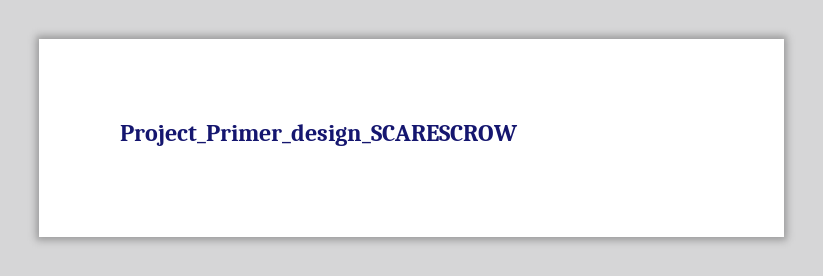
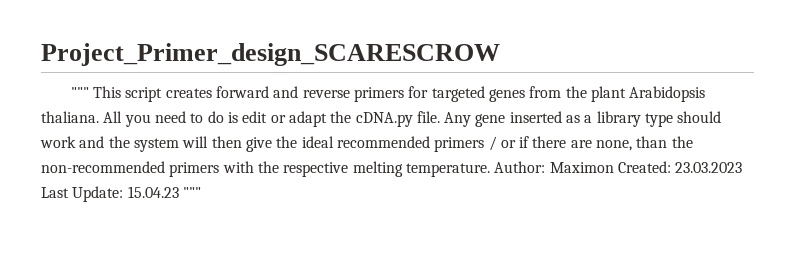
+ """ This script creates forward and reverse primers for targeted genes from the plant Arabidopsis thaliana. All you need to do is edit or adapt the cDNA.py file. Any gene inserted as a library type should work and the system will then give the ideal recommended primers / or if there are none, than the non-recommended primers with the respective melting temperature. Author: Maximon Created: 23.03.2023 Last Update: 15.04.23 """

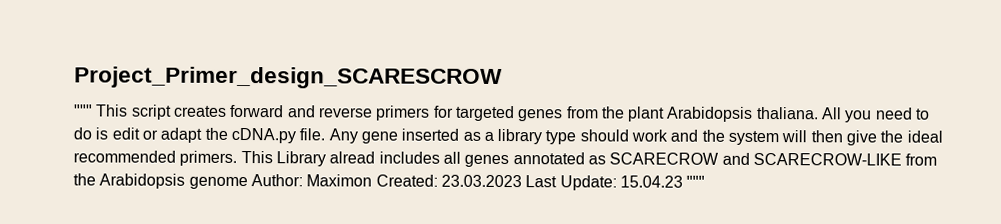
- Any gene inserted as a library type should work and the system will then give the ideal recommended primers / or if there are none, than the non-recommended primers with the respective melting temperature. Author: Maximon Created: 23.03.2023 Last Update: 15.04.23 """
+ Any gene inserted as a library type should work and the system will then give the ideal recommended primers. This Library alread includes all genes annotated as SCARECROW and SCARECROW-LIKE from the Arabidopsis genome Author: Maximon Created: 23.03.2023 Last Update: 15.04.23 """

